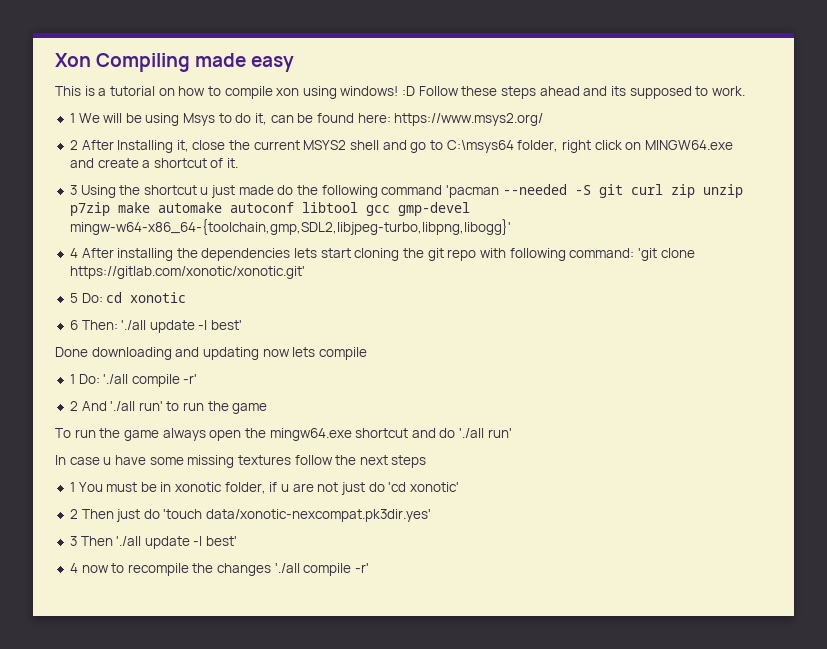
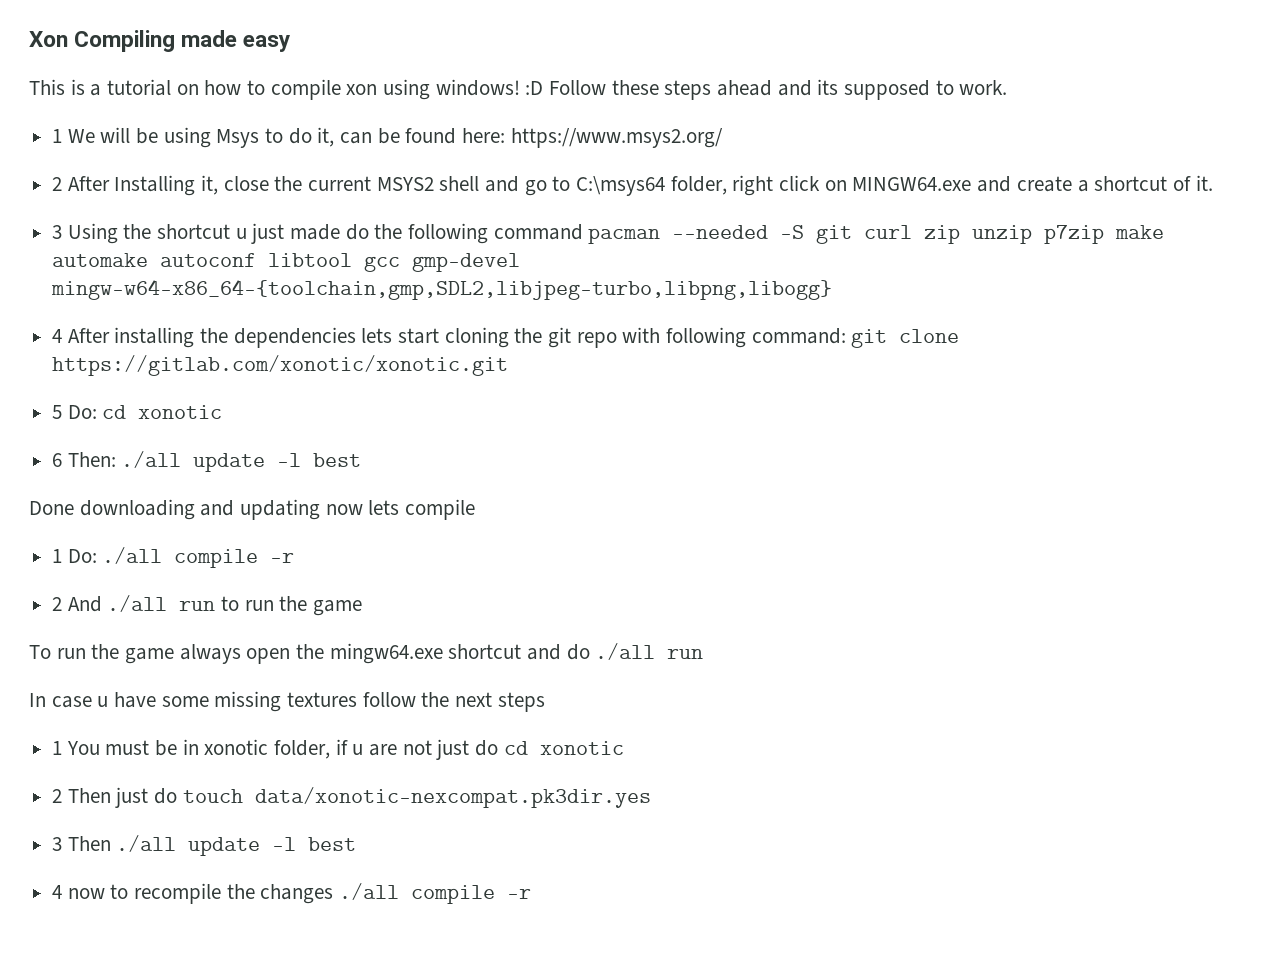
- 3 Using the shortcut u just made do the following command 'pacman --needed -S git curl zip unzip p7zip make automake autoconf libtool gcc gmp-devel mingw-w64-x86_64-{toolchain,gmp,SDL2,libjpeg-turbo,libpng,libogg}'
+ 3 Using the shortcut u just made do the following command pacman --needed -S git curl zip unzip p7zip make automake autoconf libtool gcc gmp-devel mingw-w64-x86_64-{toolchain,gmp,SDL2,libjpeg-turbo,libpng,libogg}
- 4 After installing the dependencies lets start cloning the git repo with following command: 'git clone https://gitlab.com/xonotic/xonotic.git'
+ 4 After installing the dependencies lets start cloning the git repo with following command: git clone https://gitlab.com/xonotic/xonotic.git
- 6 Then: './all update -l best'
+ 6 Then: ./all update -l best
- 1 Do: './all compile -r'
+ 1 Do: ./all compile -r
- 2 And './all run' to run the game
+ 2 And ./all run to run the game
- To run the game always open the mingw64.exe shortcut and do './all run'
+ To run the game always open the mingw64.exe shortcut and do ./all run
- 1 You must be in xonotic folder, if u are not just do 'cd xonotic'
+ 1 You must be in xonotic folder, if u are not just do cd xonotic
- 2 Then just do 'touch data/xonotic-nexcompat.pk3dir.yes'
+ 2 Then just do touch data/xonotic-nexcompat.pk3dir.yes
- 3 Then './all update -l best'
+ 3 Then ./all update -l best
- 4 now to recompile the changes './all compile -r'
+ 4 now to recompile the changes ./all compile -r

